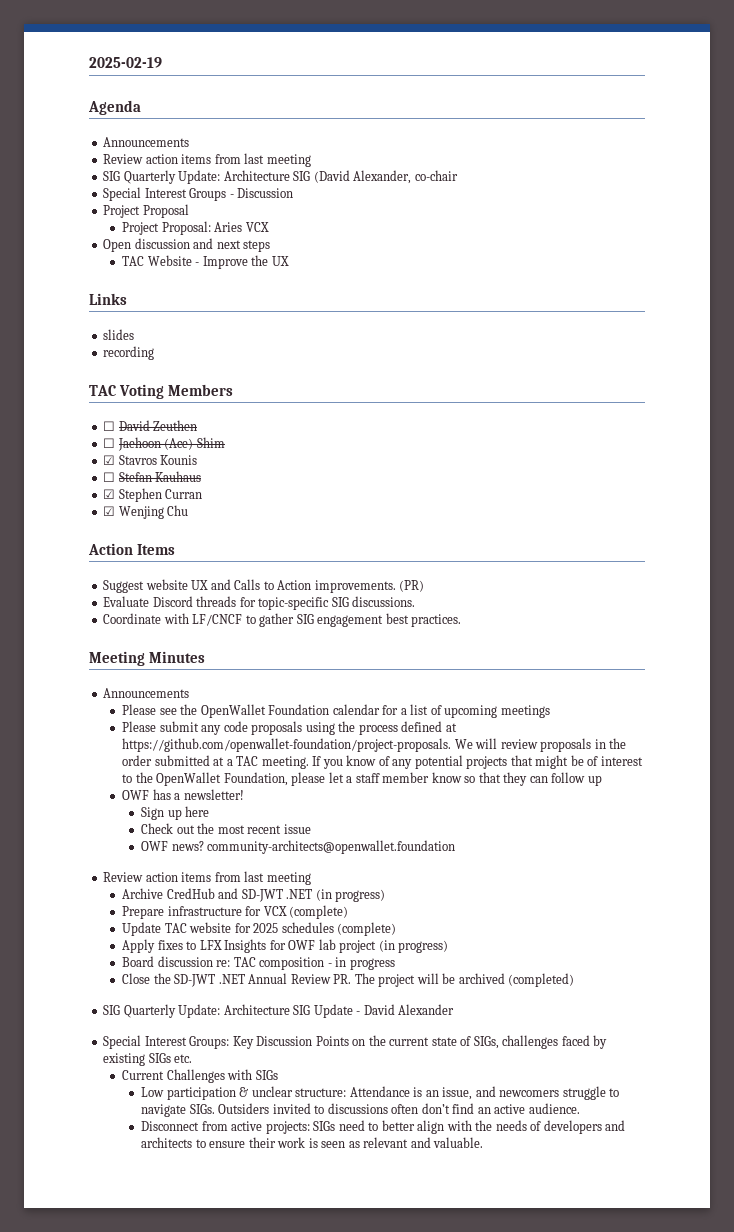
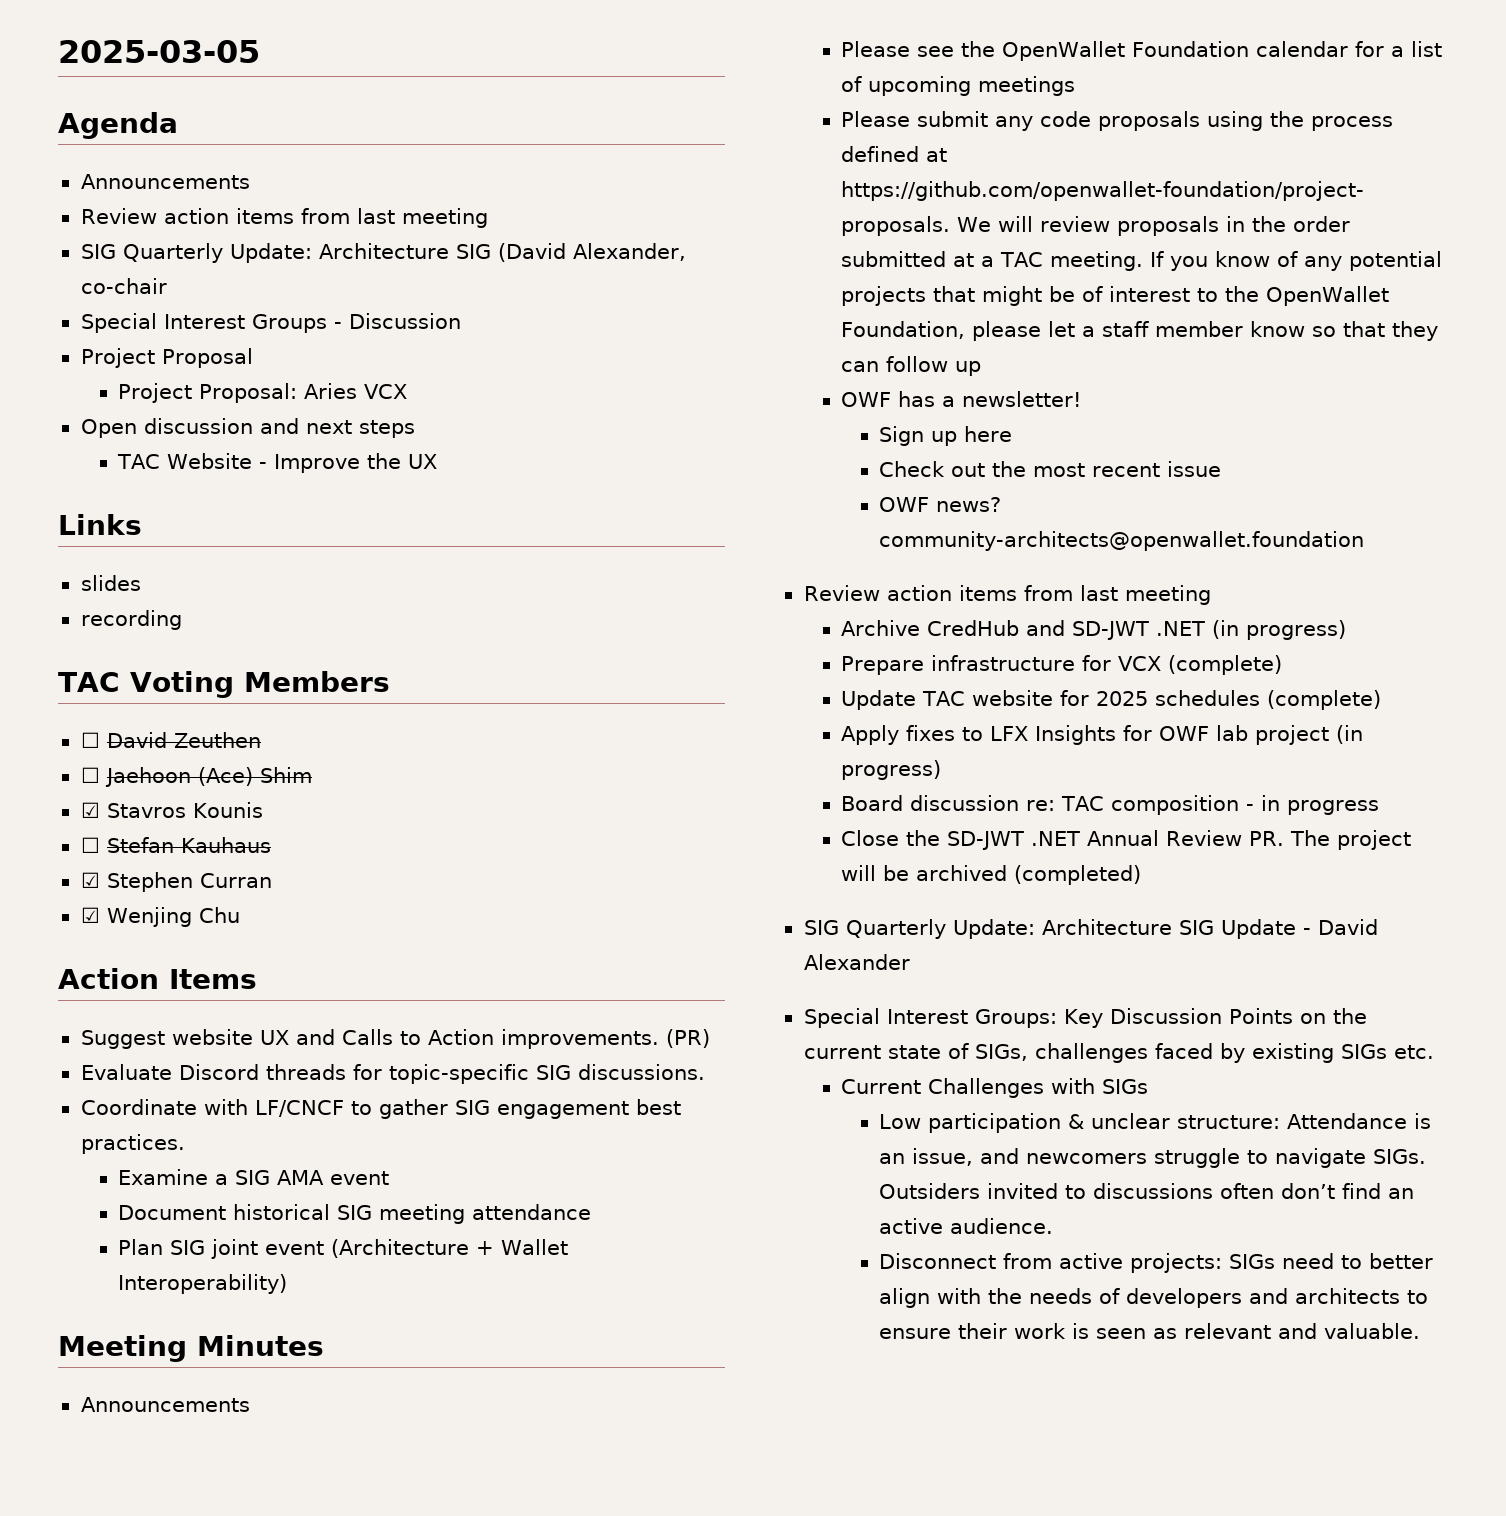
- 2025-02-19
+ 2025-03-05
+ Examine a SIG AMA event
+ Document historical SIG meeting attendance
+ Plan SIG joint event (Architecture + Wallet Interoperability)

